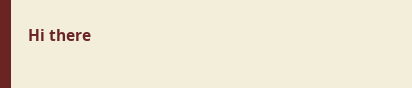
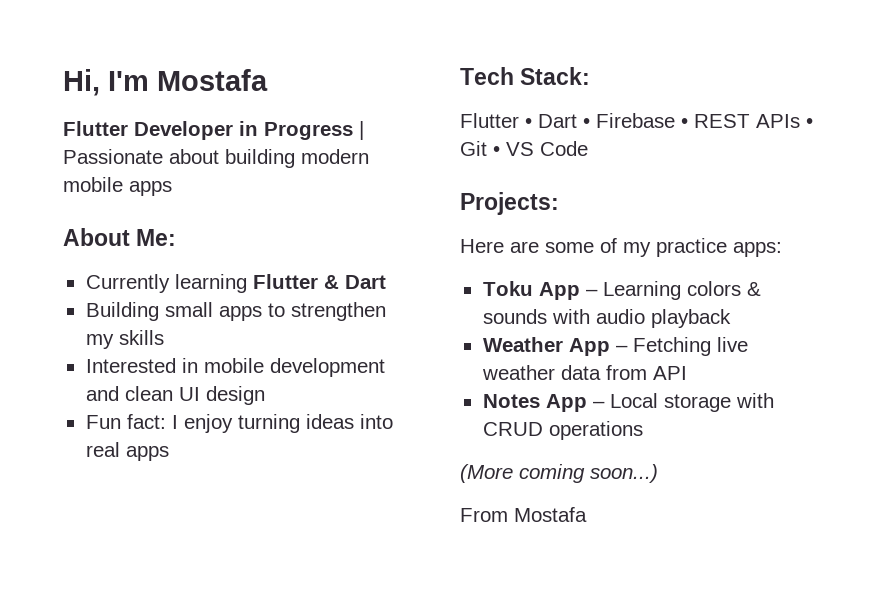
- Hi there
+ Hi, I'm Mostafa
+ Flutter Developer in Progress | Passionate about building modern mobile apps
+ About Me:
+ Currently learning Flutter & Dart
+ Building small apps to strengthen my skills
+ Interested in mobile development and clean UI design
+ Fun fact: I enjoy turning ideas into real apps
+ Tech Stack:
+ Flutter • Dart • Firebase • REST APIs • Git • VS Code
+ Projects:
+ Here are some of my practice apps:
+ Toku App – Learning colors & sounds with audio playback
+ Weather App – Fetching live weather data from API
+ Notes App – Local storage with CRUD operations
+ (More coming soon...)
+ From Mostafa

